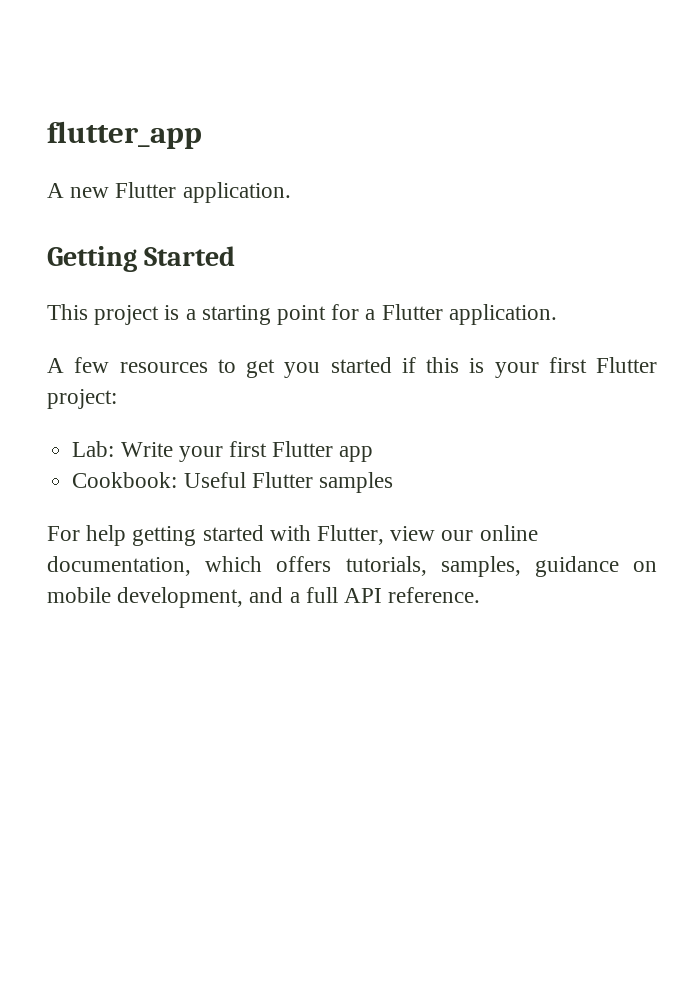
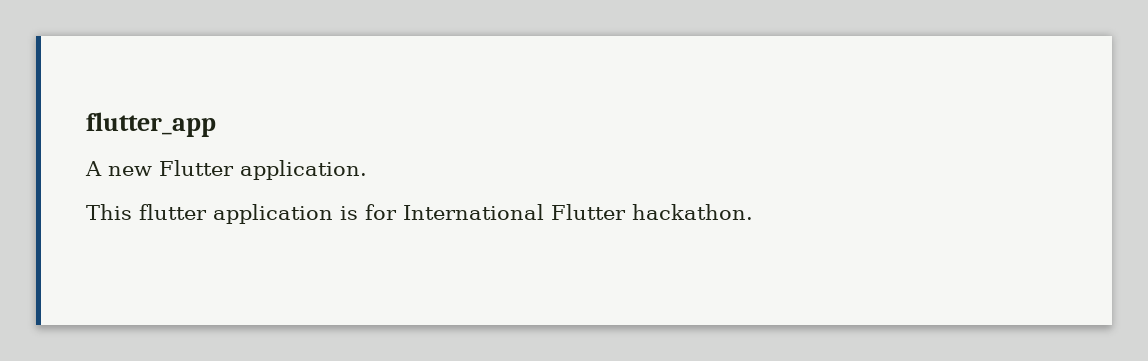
- Getting Started
- This project is a starting point for a Flutter application.
- A few resources to get you started if this is your first Flutter project:
- Lab: Write your first Flutter app
- Cookbook: Useful Flutter samples
- For help getting started with Flutter, view our online documentation, which offers tutorials, samples, guidance on mobile development, and a full API reference.
+ This flutter application is for International Flutter hackathon.

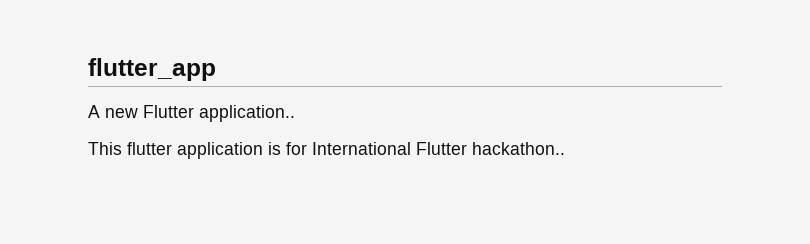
- A new Flutter application.
+ A new Flutter application..
- This flutter application is for International Flutter hackathon.
+ This flutter application is for International Flutter hackathon..

